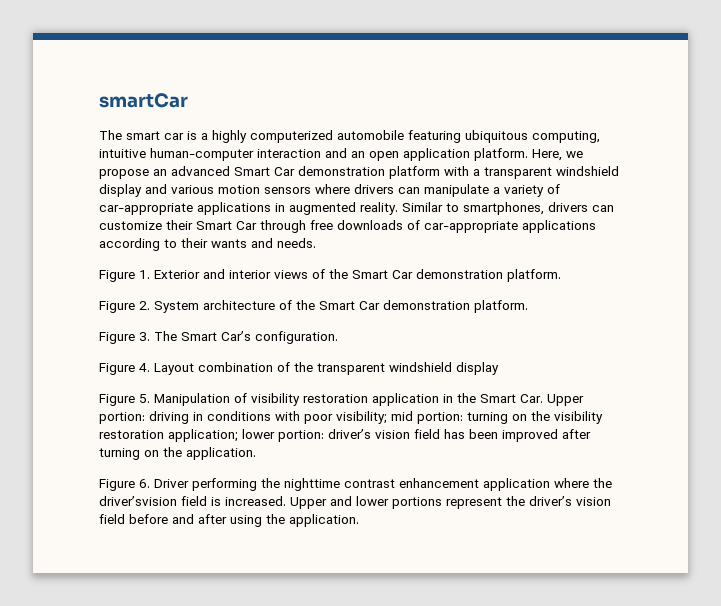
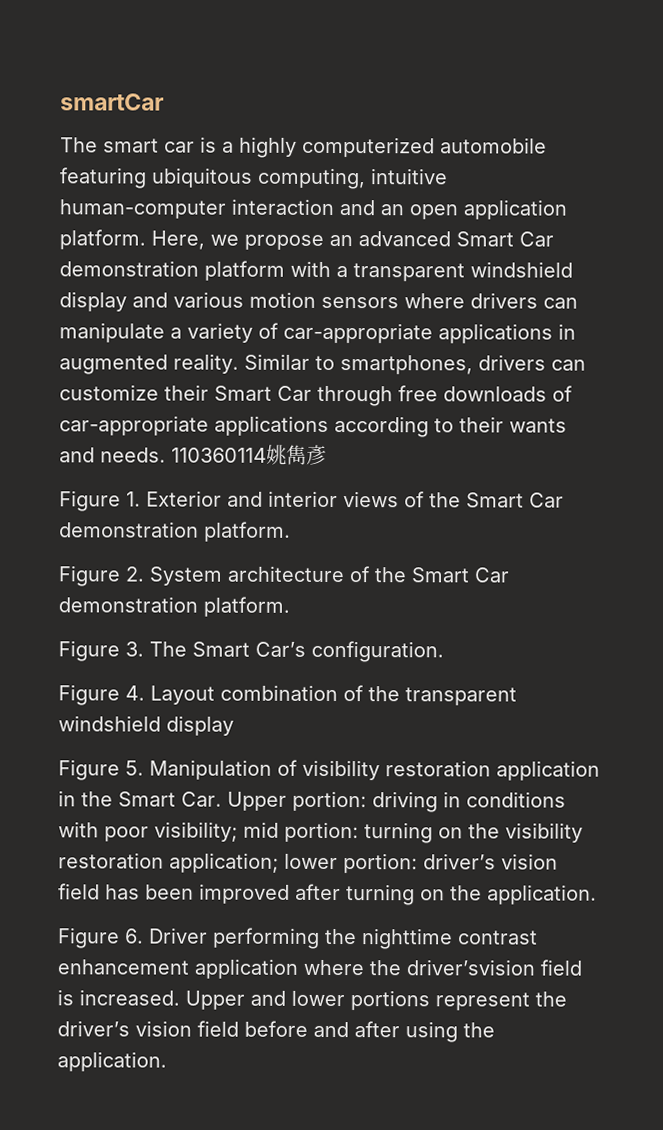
+ 110360114姚雋彥

